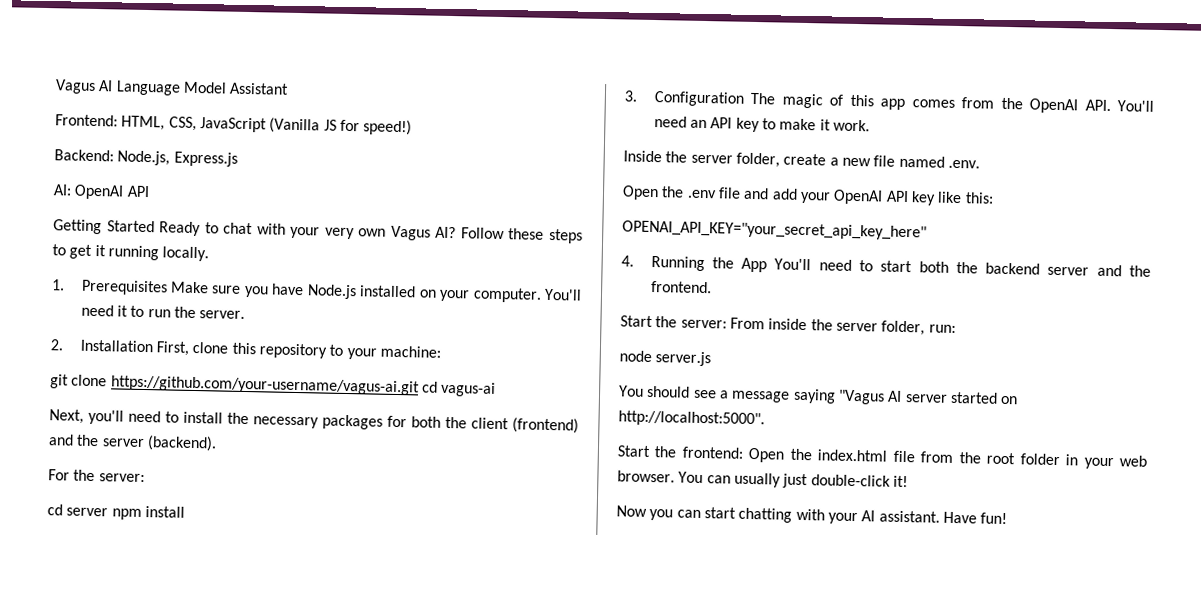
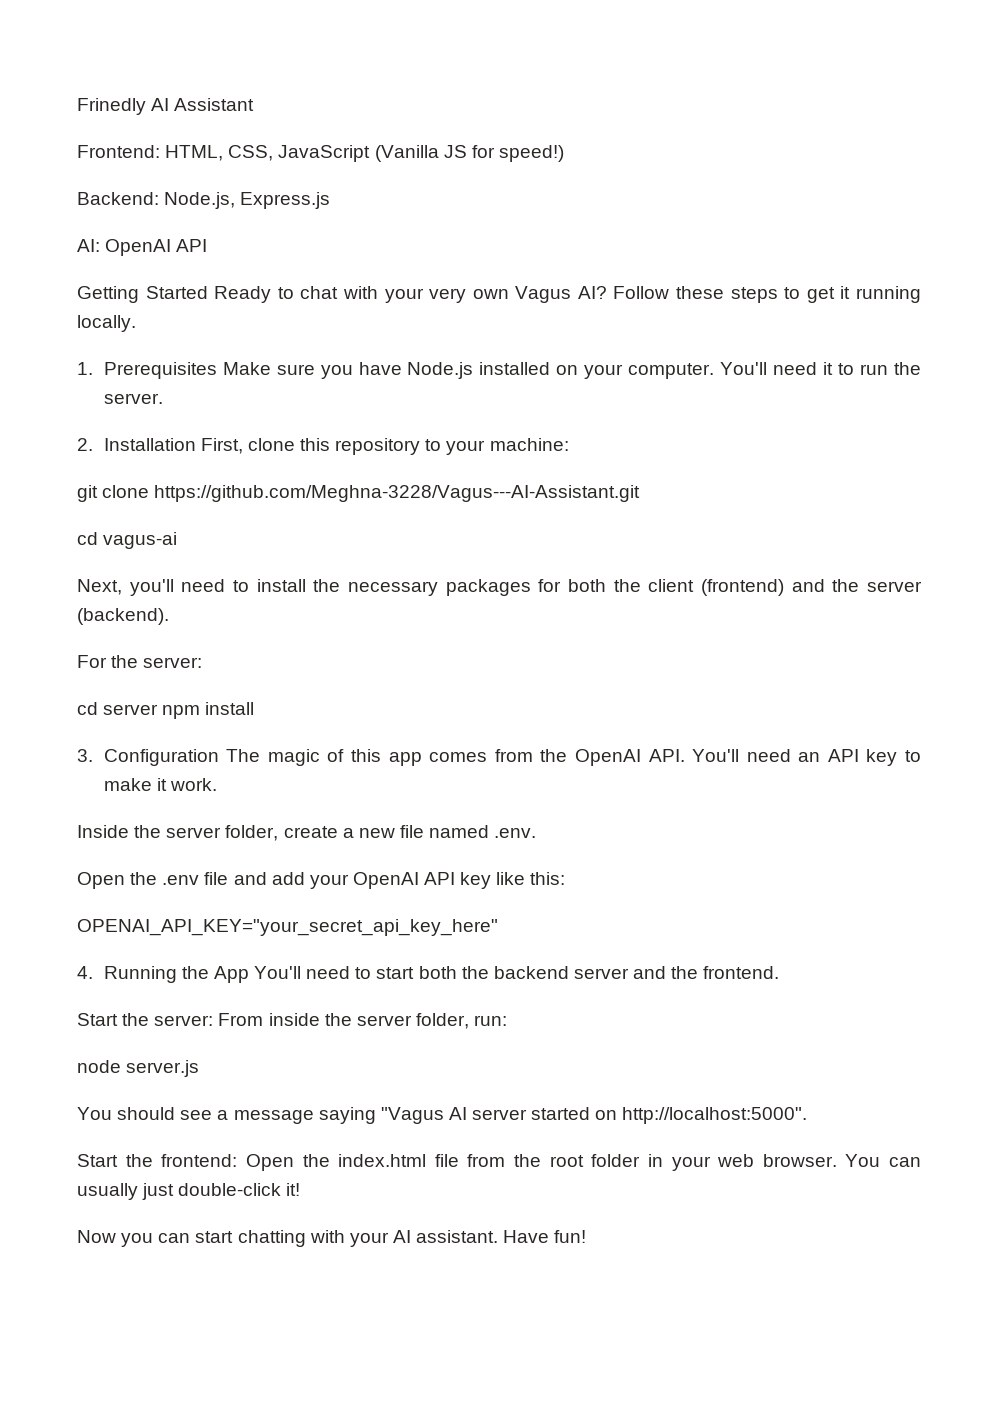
- Vagus AI Language Model Assistant
+ Frinedly AI Assistant
- git clone https://github.com/your-username/vagus-ai.git cd vagus-ai
+ git clone https://github.com/Meghna-3228/Vagus---AI-Assistant.git
+ cd vagus-ai

